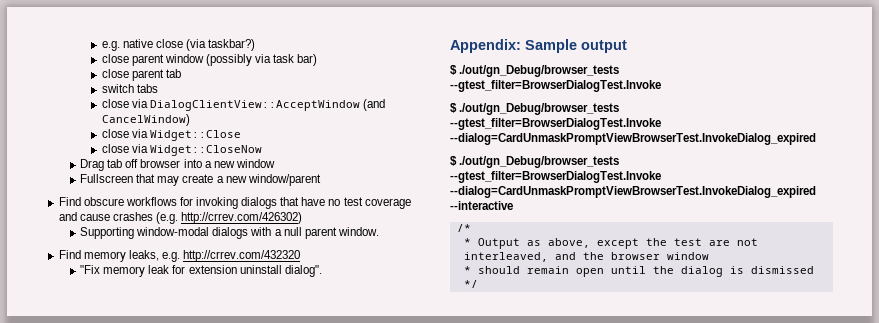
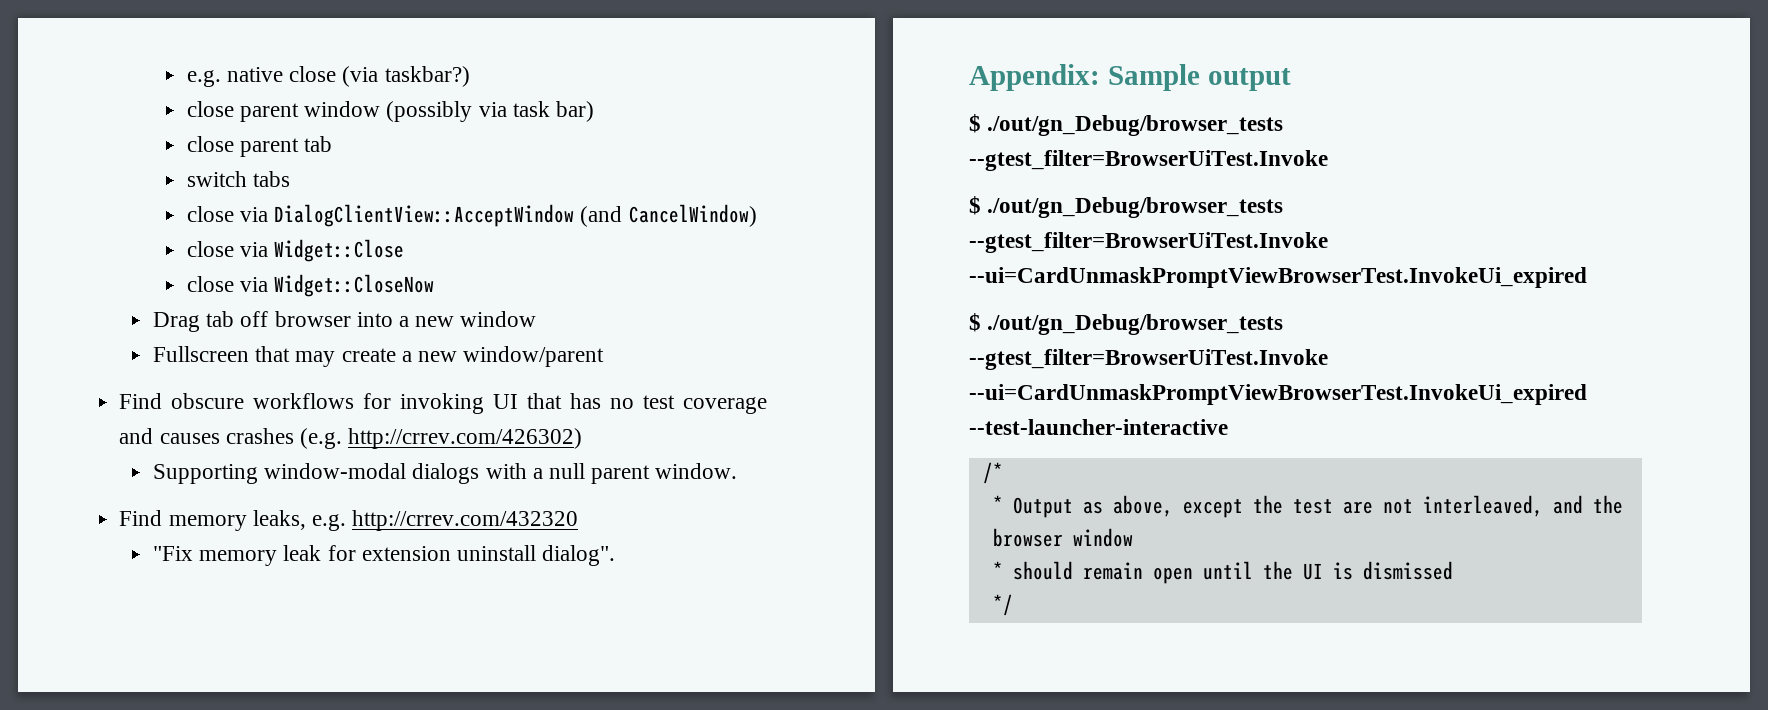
- Find obscure workflows for invoking dialogs that have no test coverage and cause crashes (e.g. http://crrev.com/426302)
+ Find obscure workflows for invoking UI that has no test coverage and causes crashes (e.g. http://crrev.com/426302)
  Appendix: Sample output
- $ ./out/gn_Debug/browser_tests --gtest_filter=BrowserDialogTest.Invoke
- $ ./out/gn_Debug/browser_tests --gtest_filter=BrowserDialogTest.Invoke --dialog=CardUnmaskPromptViewBrowserTest.InvokeDialog_expired
- $ ./out/gn_Debug/browser_tests --gtest_filter=BrowserDialogTest.Invoke --dialog=CardUnmaskPromptViewBrowserTest.InvokeDialog_expired --interactive
+ $ ./out/gn_Debug/browser_tests --gtest_filter=BrowserUiTest.Invoke
+ $ ./out/gn_Debug/browser_tests --gtest_filter=BrowserUiTest.Invoke --ui=CardUnmaskPromptViewBrowserTest.InvokeUi_expired
+ $ ./out/gn_Debug/browser_tests --gtest_filter=BrowserUiTest.Invoke --ui=CardUnmaskPromptViewBrowserTest.InvokeUi_expired --test-launcher-interactive
- * should remain open until the dialog is dismissed
+ * should remain open until the UI is dismissed

